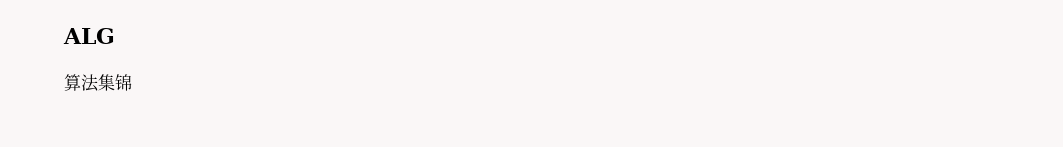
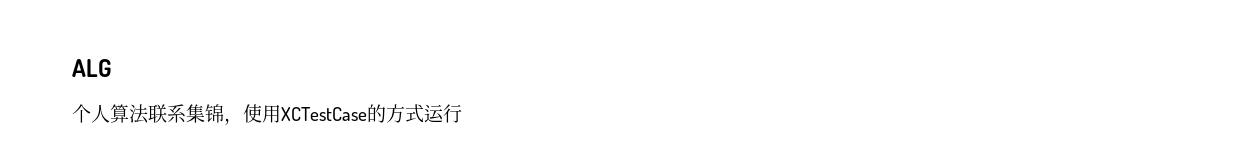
- 算法集锦
+ 个人算法联系集锦，使用XCTestCase的方式运行

